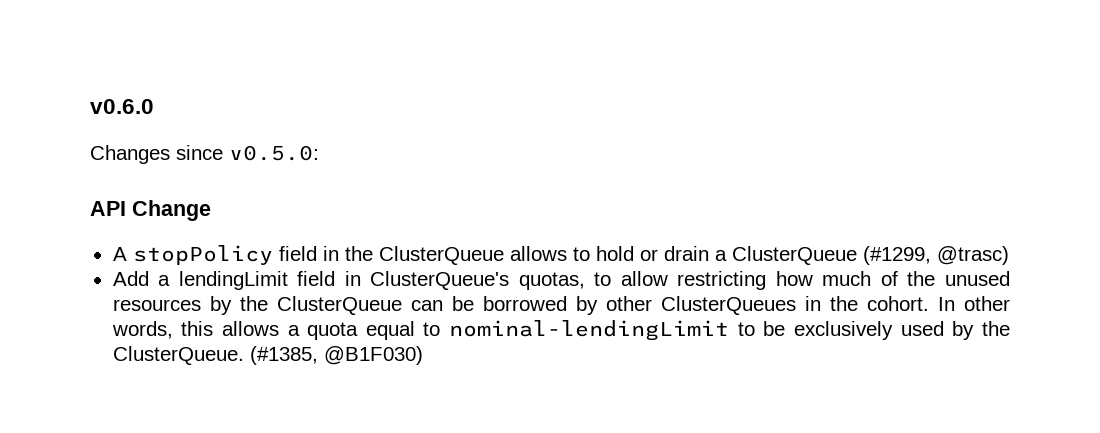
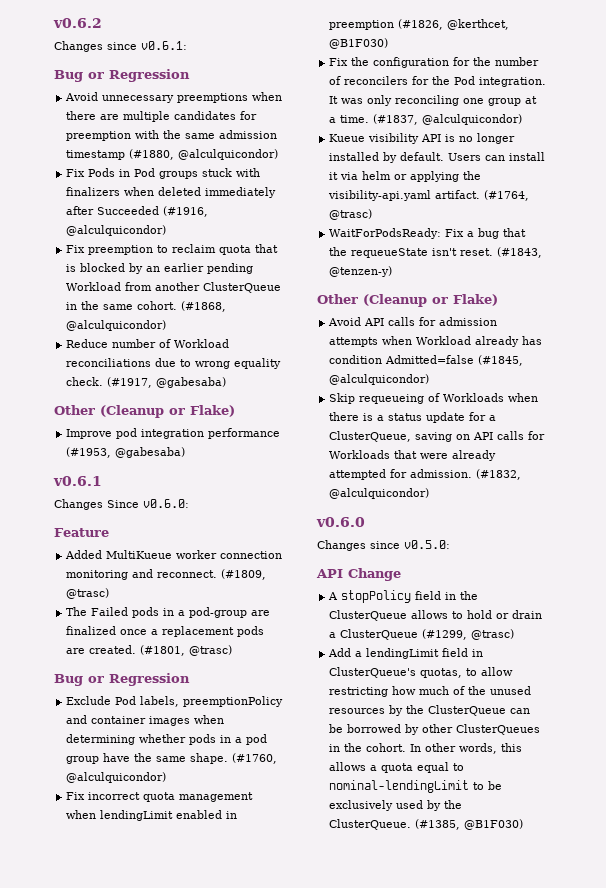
+ v0.6.2
+ Changes since v0.6.1:
+ Bug or Regression
+ Avoid unnecessary preemptions when there are multiple candidates for preemption with the same admission timestamp (#1880, @alculquicondor)
+ Fix Pods in Pod groups stuck with finalizers when deleted immediately after Succeeded (#1916, @alculquicondor)
+ Fix preemption to reclaim quota that is blocked by an earlier pending Workload from another ClusterQueue in the same cohort. (#1868, @alculquicondor)
+ Reduce number of Workload reconciliations due to wrong equality check. (#1917, @gabesaba)
+ Other (Cleanup or Flake)
+ Improve pod integration performance (#1953, @gabesaba)
+ v0.6.1
+ Changes Since v0.6.0:
+ Feature
+ Added MultiKueue worker connection monitoring and reconnect. (#1809, @trasc)
+ The Failed pods in a pod-group are finalized once a replacement pods are created. (#1801, @trasc)
+ Bug or Regression
+ Exclude Pod labels, preemptionPolicy and container images when determining whether pods in a pod group have the same shape. (#1760, @alculquicondor)
+ Fix incorrect quota management when lendingLimit enabled in preemption (#1826, @kerthcet, @B1F030)
+ Fix the configuration for the number of reconcilers for the Pod integration. It was only reconciling one group at a time. (#1837, @alculquicondor)
+ Kueue visibility API is no longer installed by default. Users can install it via helm or applying the visibility-api.yaml artifact. (#1764, @trasc)
+ WaitForPodsReady: Fix a bug that the requeueState isn't reset. (#1843, @tenzen-y)
+ Other (Cleanup or Flake)
+ Avoid API calls for admission attempts when Workload already has condition Admitted=false (#1845, @alculquicondor)
+ Skip requeueing of Workloads when there is a status update for a ClusterQueue, saving on API calls for Workloads that were already attempted for admission. (#1832, @alculquicondor)

